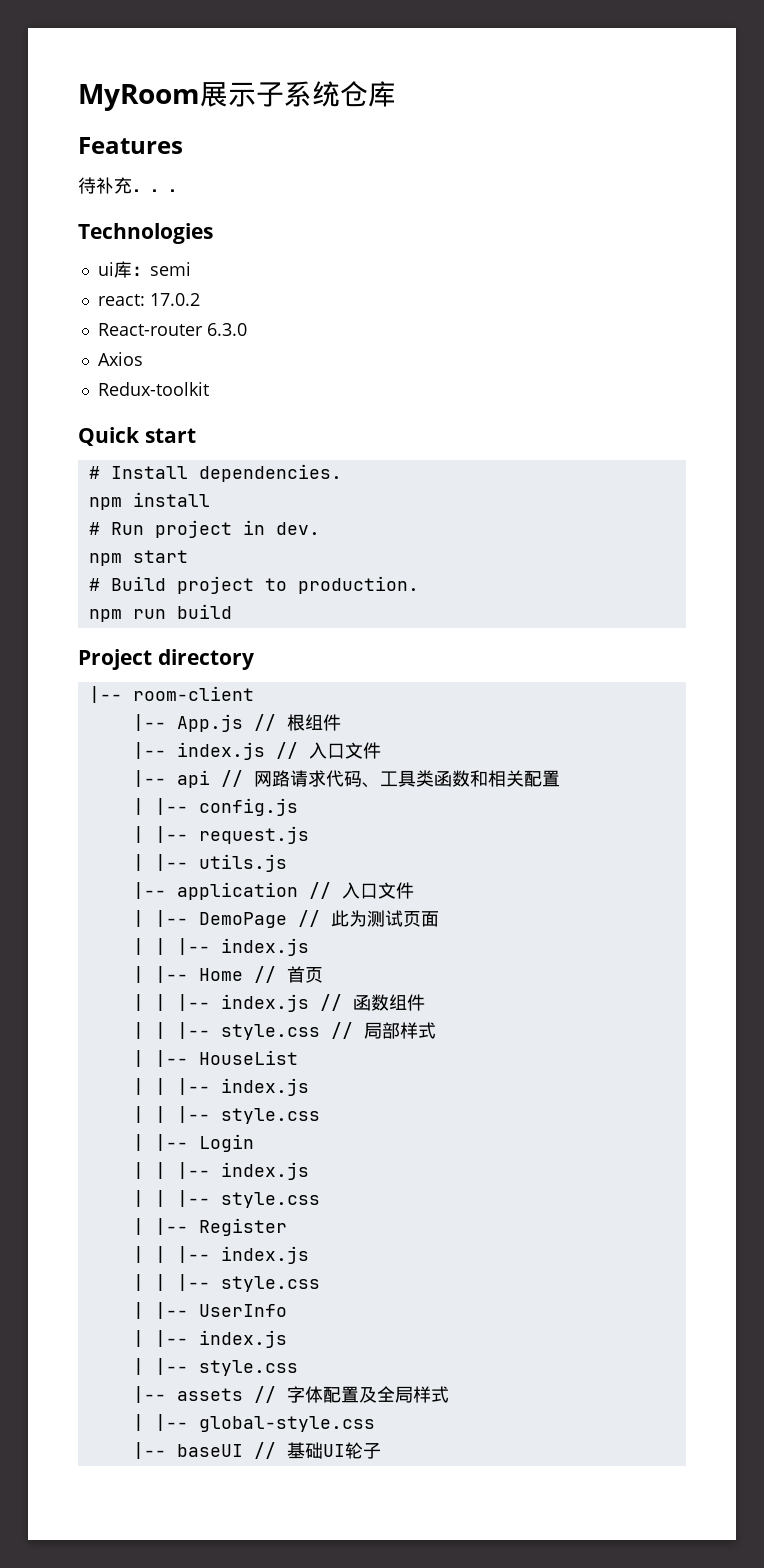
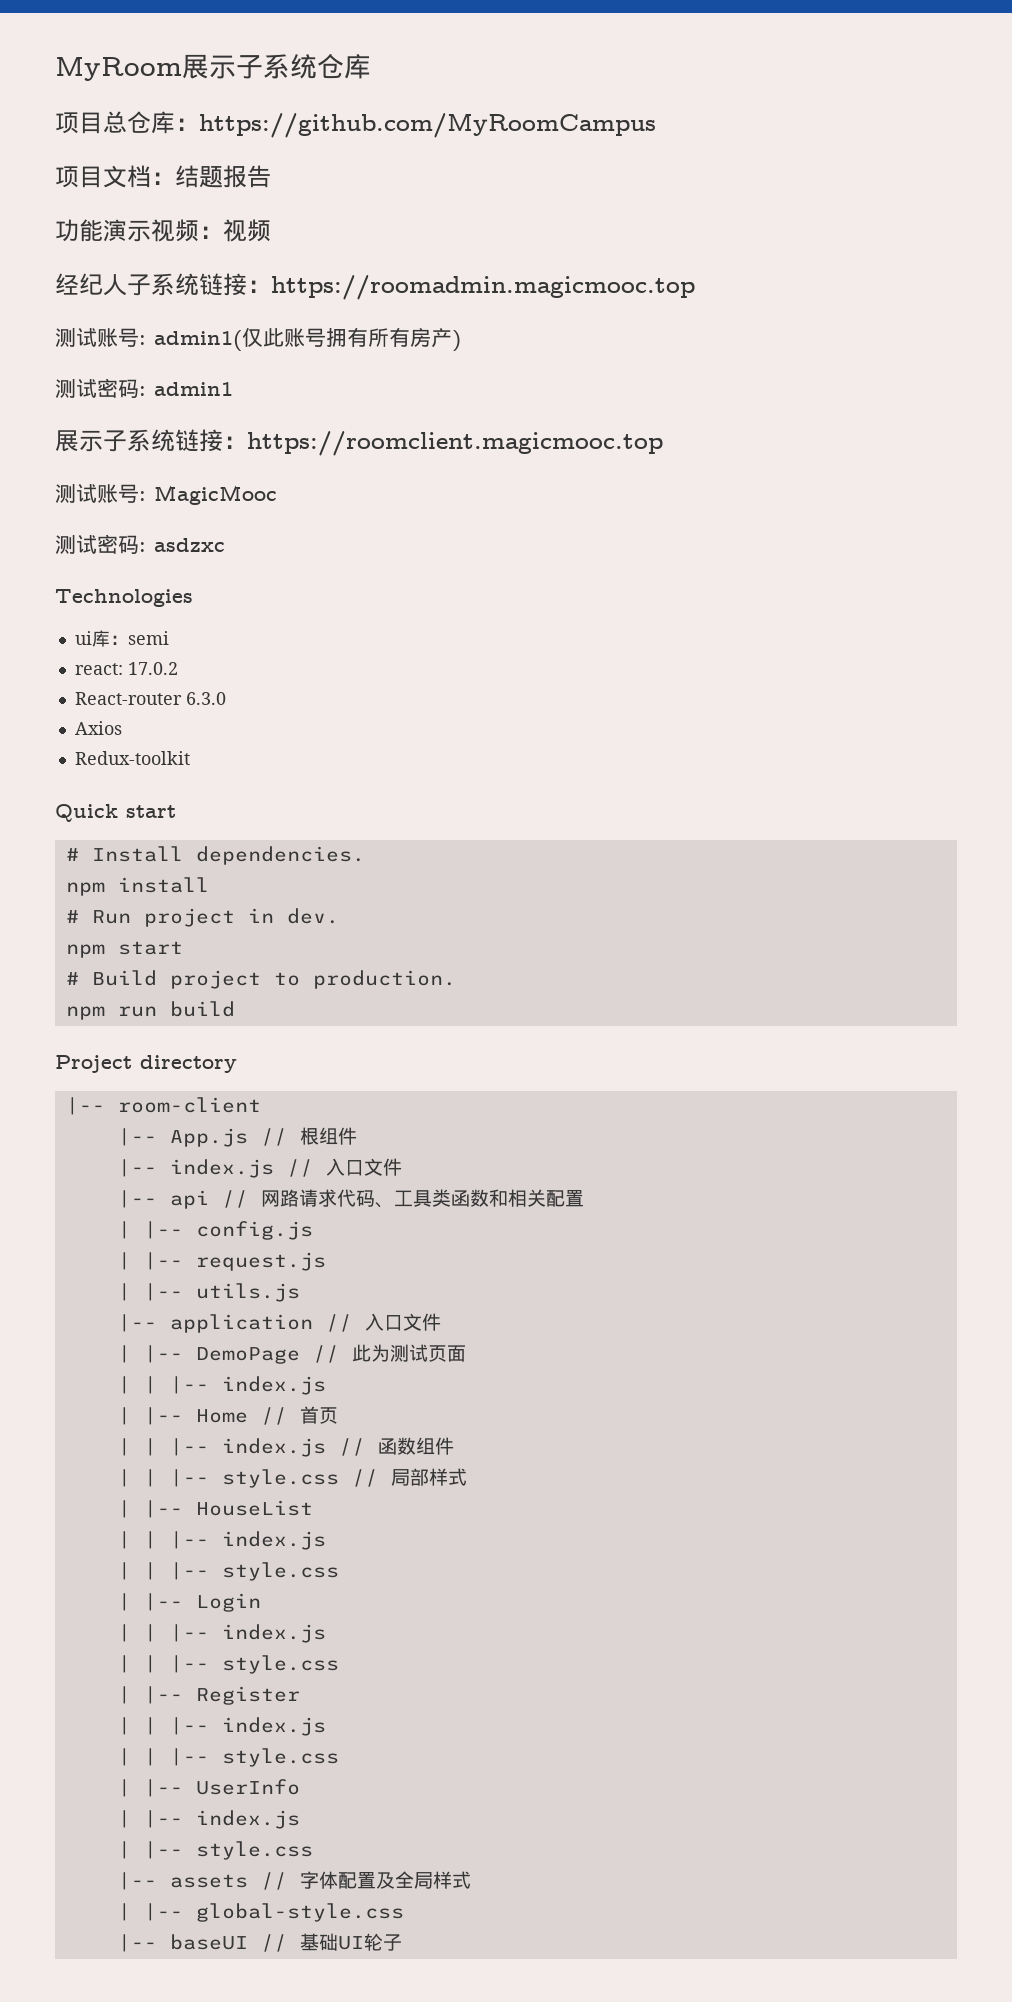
- Features
- 待补充．．．
+ 项目总仓库：https://github.com/MyRoomCampus
+ 项目文档：结题报告
+ 功能演示视频：视频
+ 经纪人子系统链接：https://roomadmin.magicmooc.top
+ 测试账号: admin1(仅此账号拥有所有房产)
+ 测试密码: admin1
+ 展示子系统链接：https://roomclient.magicmooc.top
+ 测试账号: MagicMooc
+ 测试密码: asdzxc

